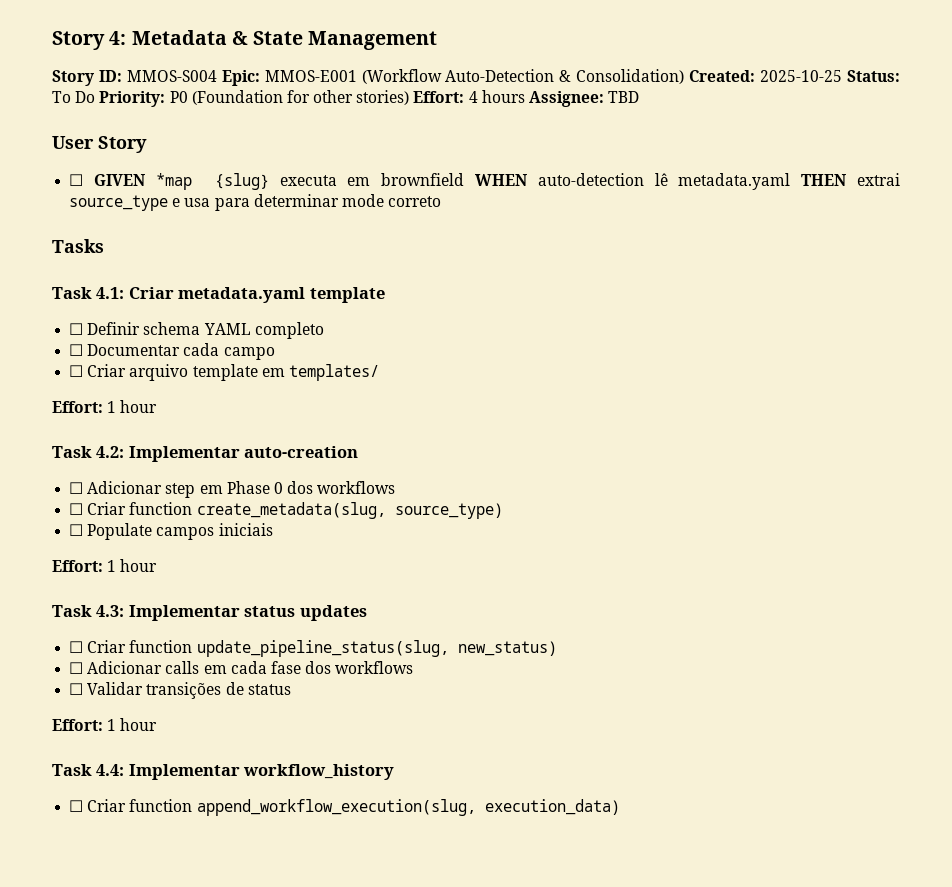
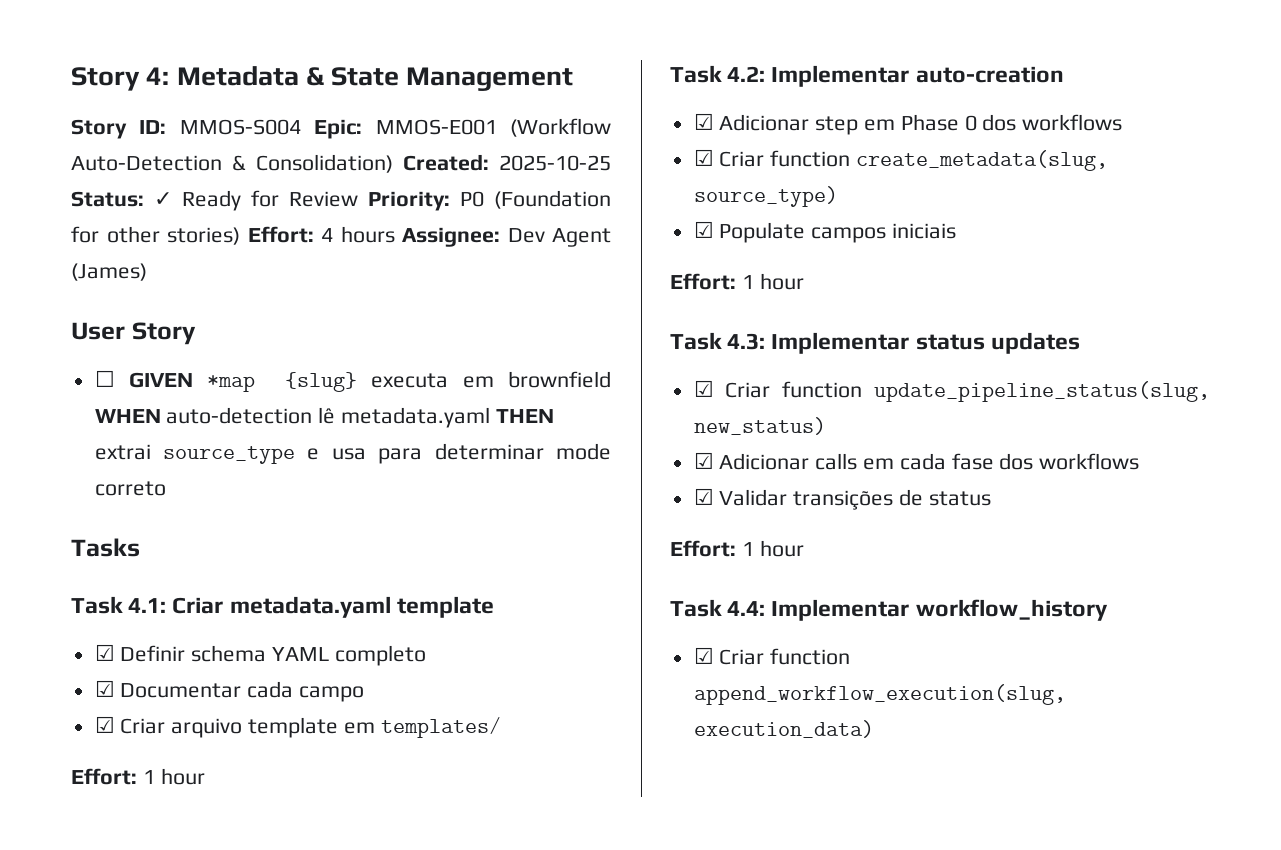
- Story ID: MMOS-S004 Epic: MMOS-E001 (Workflow Auto-Detection & Consolidation) Created: 2025-10-25 Status: To Do Priority: P0 (Foundation for other stories) Effort: 4 hours Assignee: TBD
+ Story ID: MMOS-S004 Epic: MMOS-E001 (Workflow Auto-Detection & Consolidation) Created: 2025-10-25 Status: ✓ Ready for Review Priority: P0 (Foundation for other stories) Effort: 4 hours Assignee: Dev Agent (James)
- ☐ Definir schema YAML completo
+ ☑ Definir schema YAML completo
- ☐ Documentar cada campo
+ ☑ Documentar cada campo
- ☐ Criar arquivo template em templates/
+ ☑ Criar arquivo template em templates/
- ☐ Adicionar step em Phase 0 dos workflows
+ ☑ Adicionar step em Phase 0 dos workflows
- ☐ Criar function create_metadata(slug, source_type)
+ ☑ Criar function create_metadata(slug, source_type)
- ☐ Populate campos iniciais
+ ☑ Populate campos iniciais
- ☐ Criar function update_pipeline_status(slug, new_status)
+ ☑ Criar function update_pipeline_status(slug, new_status)
- ☐ Adicionar calls em cada fase dos workflows
+ ☑ Adicionar calls em cada fase dos workflows
- ☐ Validar transições de status
+ ☑ Validar transições de status
- ☐ Criar function append_workflow_execution(slug, execution_data)
+ ☑ Criar function append_workflow_execution(slug, execution_data)

